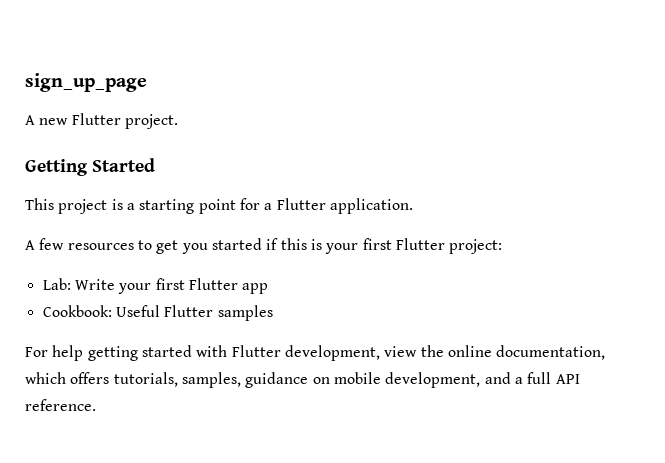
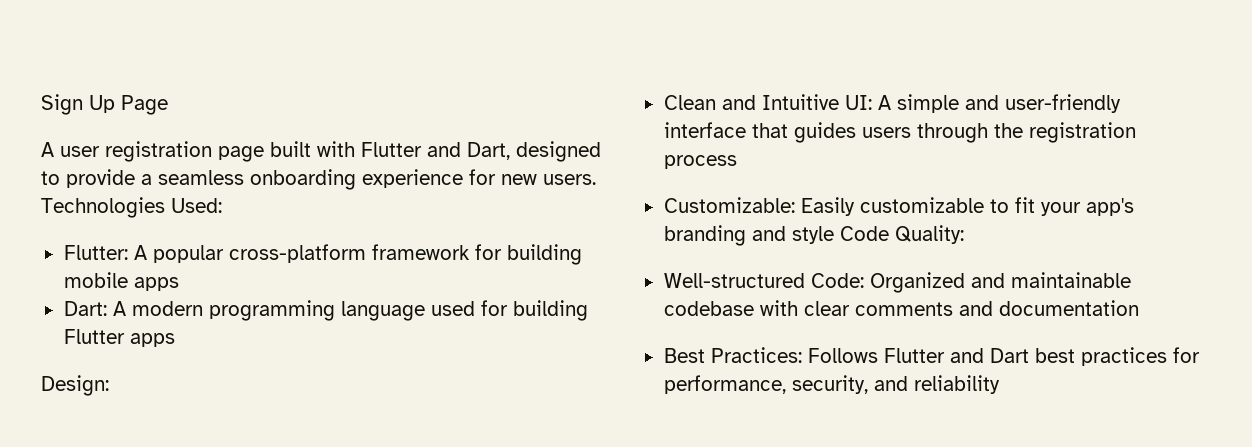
- sign_up_page
- A new Flutter project.
- Getting Started
- This project is a starting point for a Flutter application.
- A few resources to get you started if this is your first Flutter project:
- Lab: Write your first Flutter app
- Cookbook: Useful Flutter samples
- For help getting started with Flutter development, view the online documentation, which offers tutorials, samples, guidance on mobile development, and a full API reference.
+ Sign Up Page
+ A user registration page built with Flutter and Dart, designed to provide a seamless onboarding experience for new users. Technologies Used:
+ Flutter: A popular cross-platform framework for building mobile apps
+ Dart: A modern programming language used for building Flutter apps
+ Design:
+ Clean and Intuitive UI: A simple and user-friendly interface that guides users through the registration process
+ Customizable: Easily customizable to fit your app's branding and style Code Quality:
+ Well-structured Code: Organized and maintainable codebase with clear comments and documentation
+ Best Practices: Follows Flutter and Dart best practices for performance, security, and reliability

